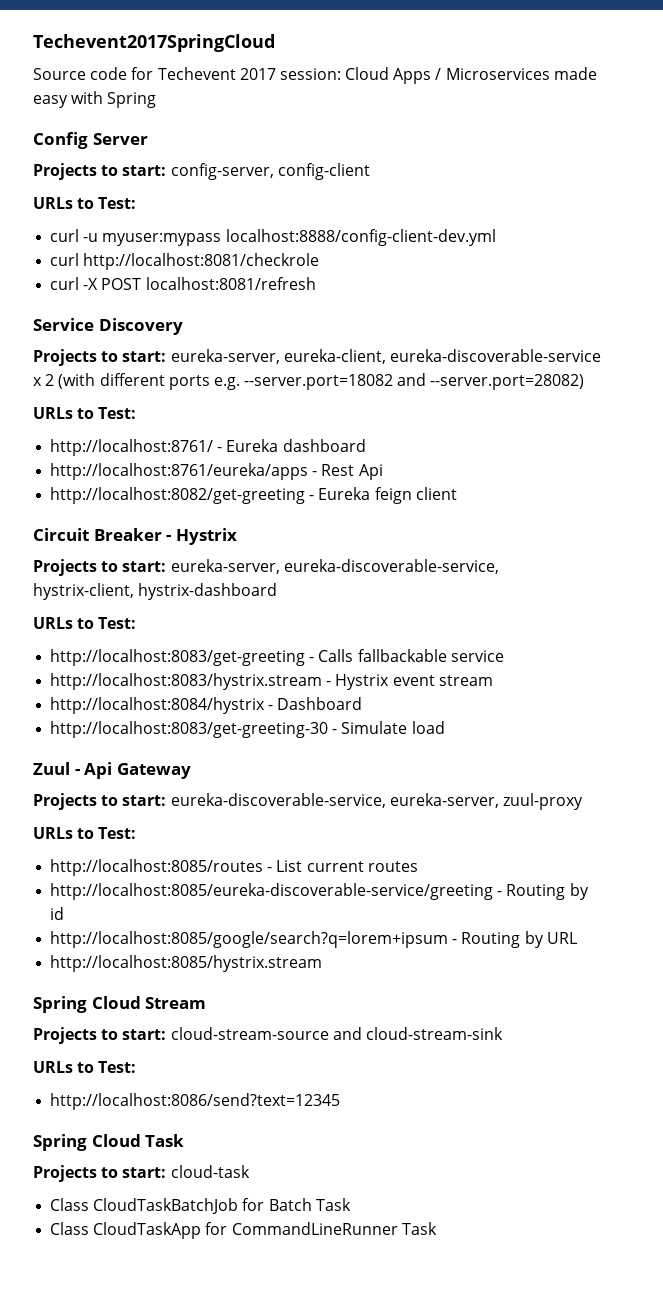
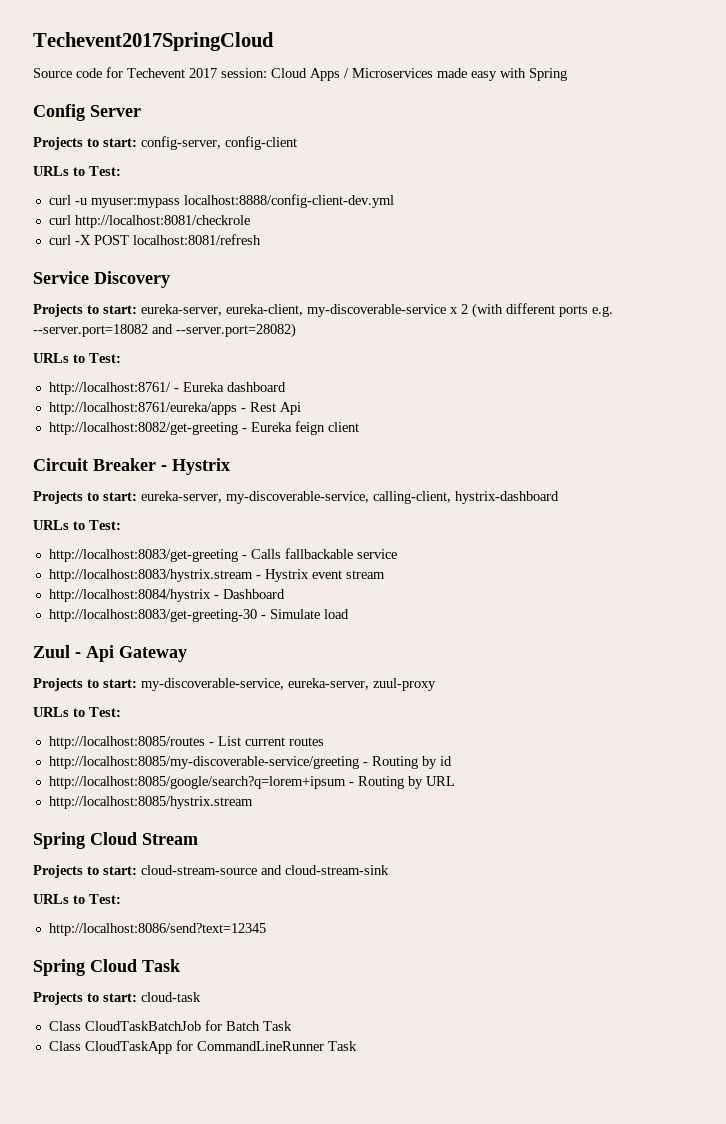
- Projects to start: eureka-server, eureka-client, eureka-discoverable-service x 2 (with different ports e.g. --server.port=18082 and --server.port=28082)
+ Projects to start: eureka-server, eureka-client, my-discoverable-service x 2 (with different ports e.g. --server.port=18082 and --server.port=28082)
- Projects to start: eureka-server, eureka-discoverable-service, hystrix-client, hystrix-dashboard
+ Projects to start: eureka-server, my-discoverable-service, calling-client, hystrix-dashboard
- Projects to start: eureka-discoverable-service, eureka-server, zuul-proxy
+ Projects to start: my-discoverable-service, eureka-server, zuul-proxy
- http://localhost:8085/eureka-discoverable-service/greeting - Routing by id
+ http://localhost:8085/my-discoverable-service/greeting - Routing by id

